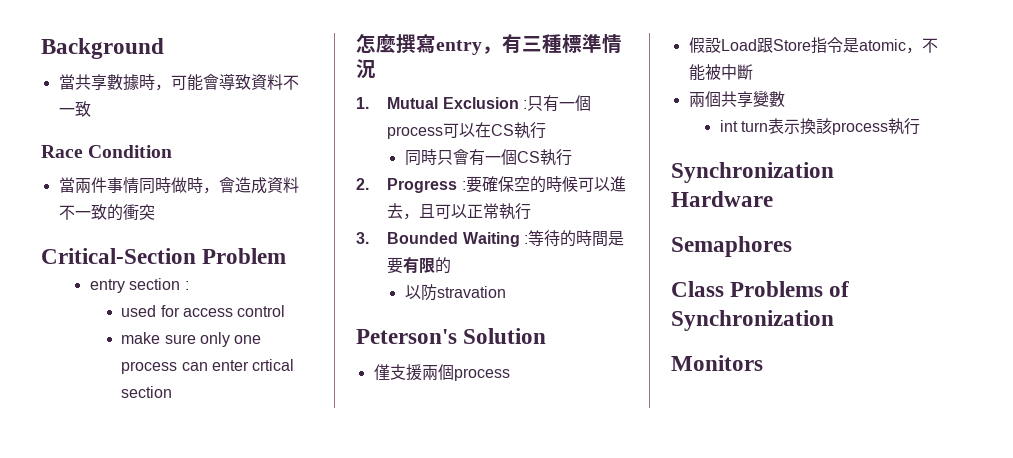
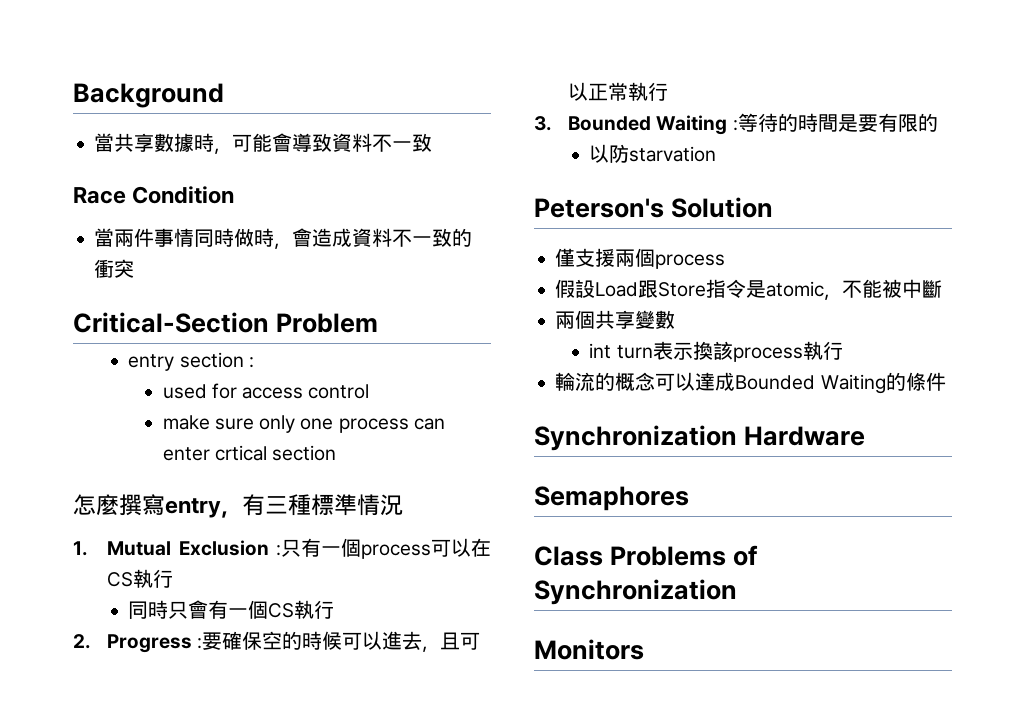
- 以防stravation
+ 以防starvation
+ 輪流的概念可以達成Bounded Waiting的條件

